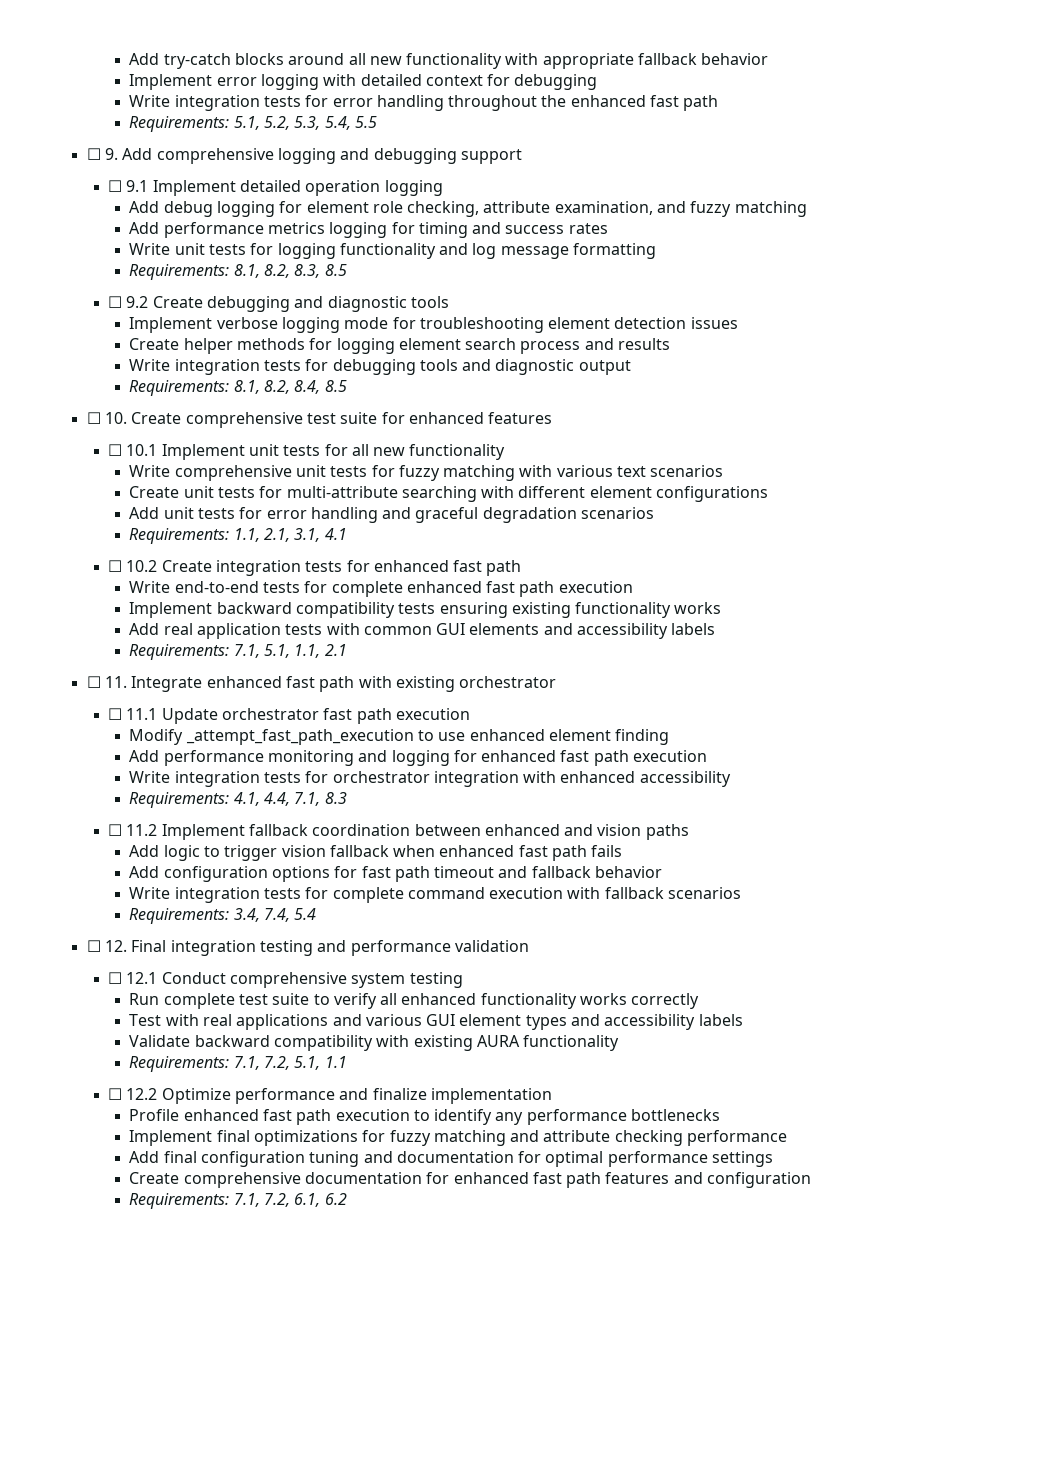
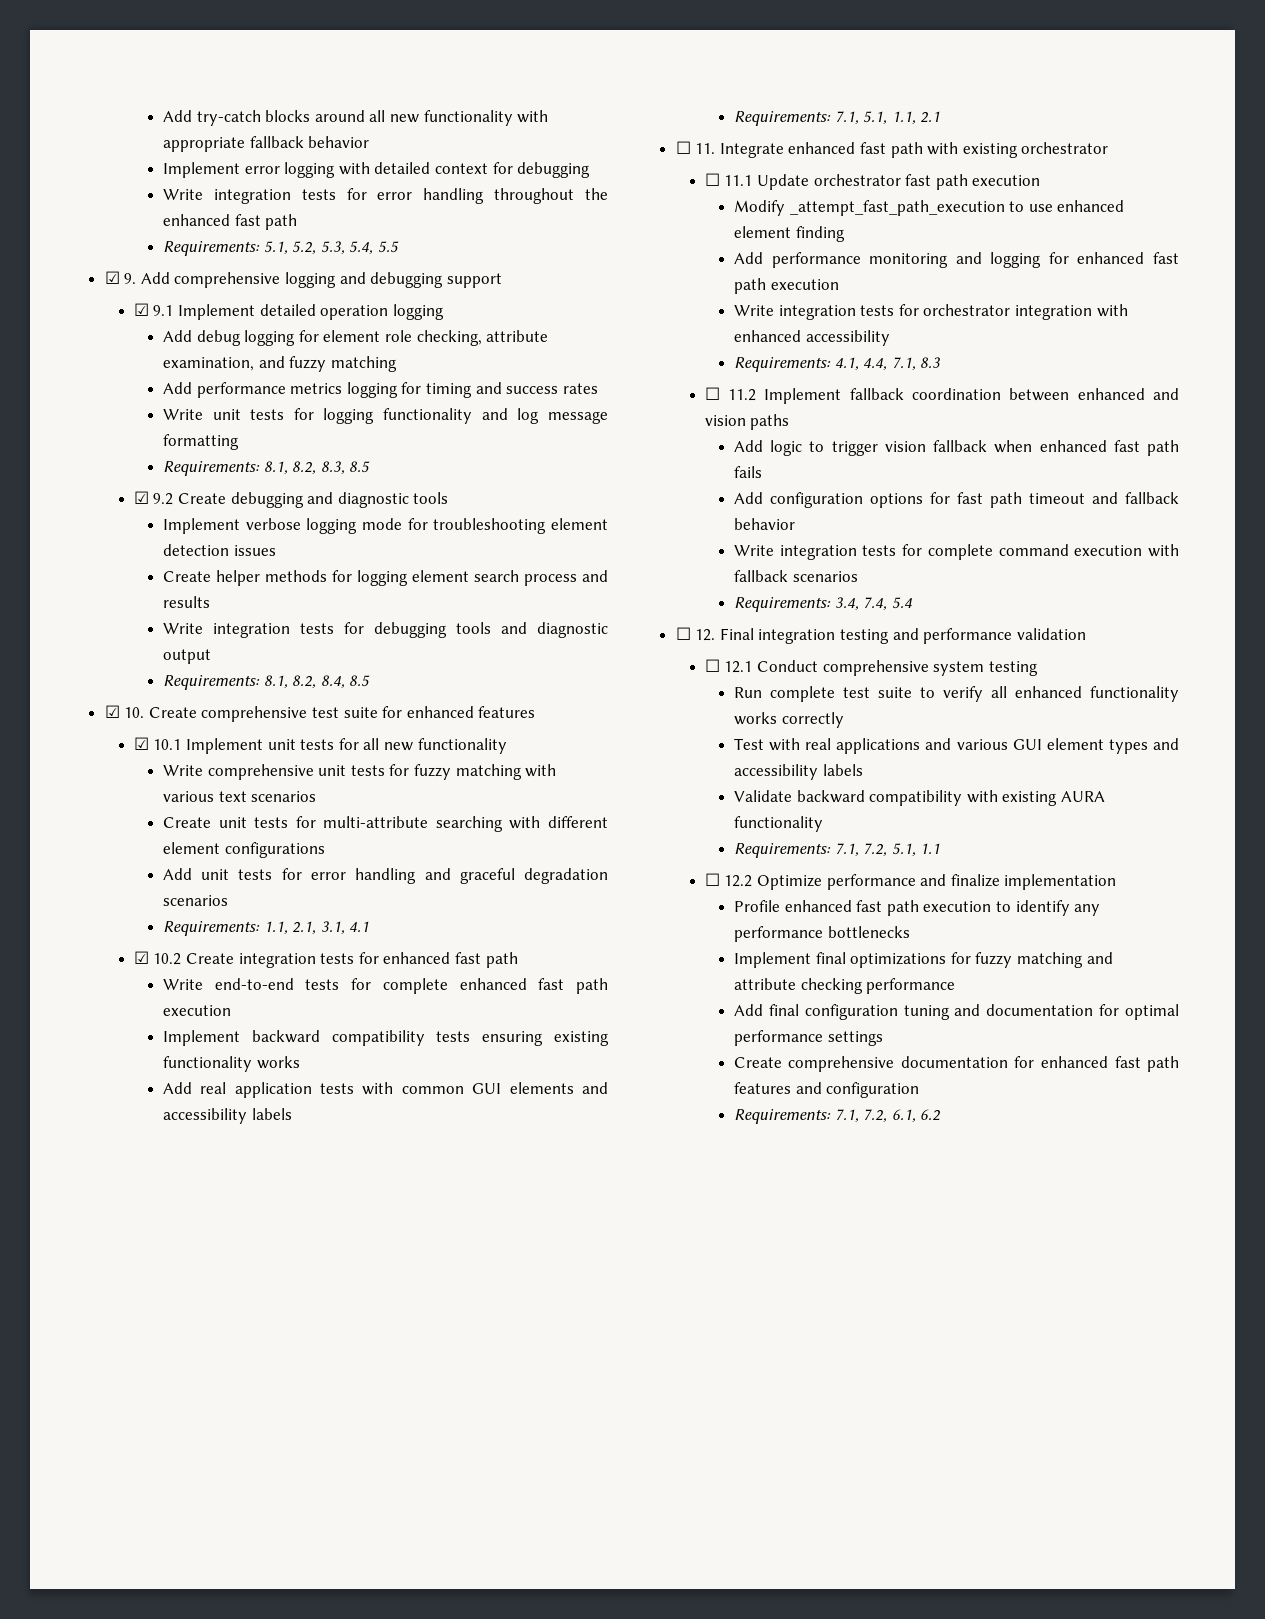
- ☐ 9. Add comprehensive logging and debugging support
+ ☑ 9. Add comprehensive logging and debugging support
- ☐ 9.1 Implement detailed operation logging
+ ☑ 9.1 Implement detailed operation logging
- ☐ 9.2 Create debugging and diagnostic tools
+ ☑ 9.2 Create debugging and diagnostic tools
- ☐ 10. Create comprehensive test suite for enhanced features
+ ☑ 10. Create comprehensive test suite for enhanced features
- ☐ 10.1 Implement unit tests for all new functionality
+ ☑ 10.1 Implement unit tests for all new functionality
- ☐ 10.2 Create integration tests for enhanced fast path
+ ☑ 10.2 Create integration tests for enhanced fast path

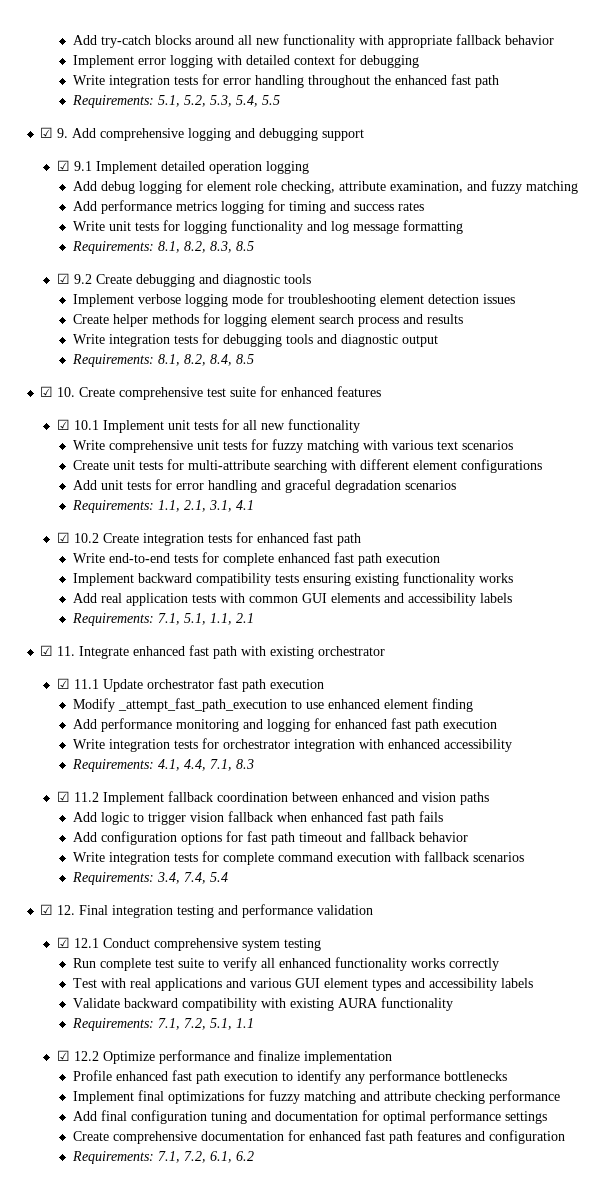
- ☐ 11. Integrate enhanced fast path with existing orchestrator
+ ☑ 11. Integrate enhanced fast path with existing orchestrator
- ☐ 11.1 Update orchestrator fast path execution
+ ☑ 11.1 Update orchestrator fast path execution
- ☐ 11.2 Implement fallback coordination between enhanced and vision paths
+ ☑ 11.2 Implement fallback coordination between enhanced and vision paths
- ☐ 12. Final integration testing and performance validation
+ ☑ 12. Final integration testing and performance validation
- ☐ 12.1 Conduct comprehensive system testing
+ ☑ 12.1 Conduct comprehensive system testing
- ☐ 12.2 Optimize performance and finalize implementation
+ ☑ 12.2 Optimize performance and finalize implementation

